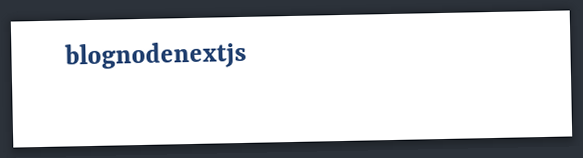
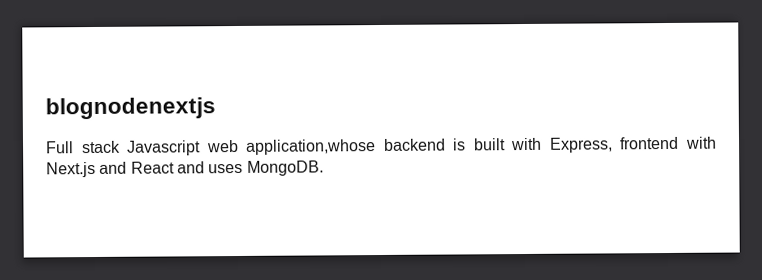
+ Full stack Javascript web application,whose backend is built with Express, frontend with Next.js and React and uses MongoDB.

